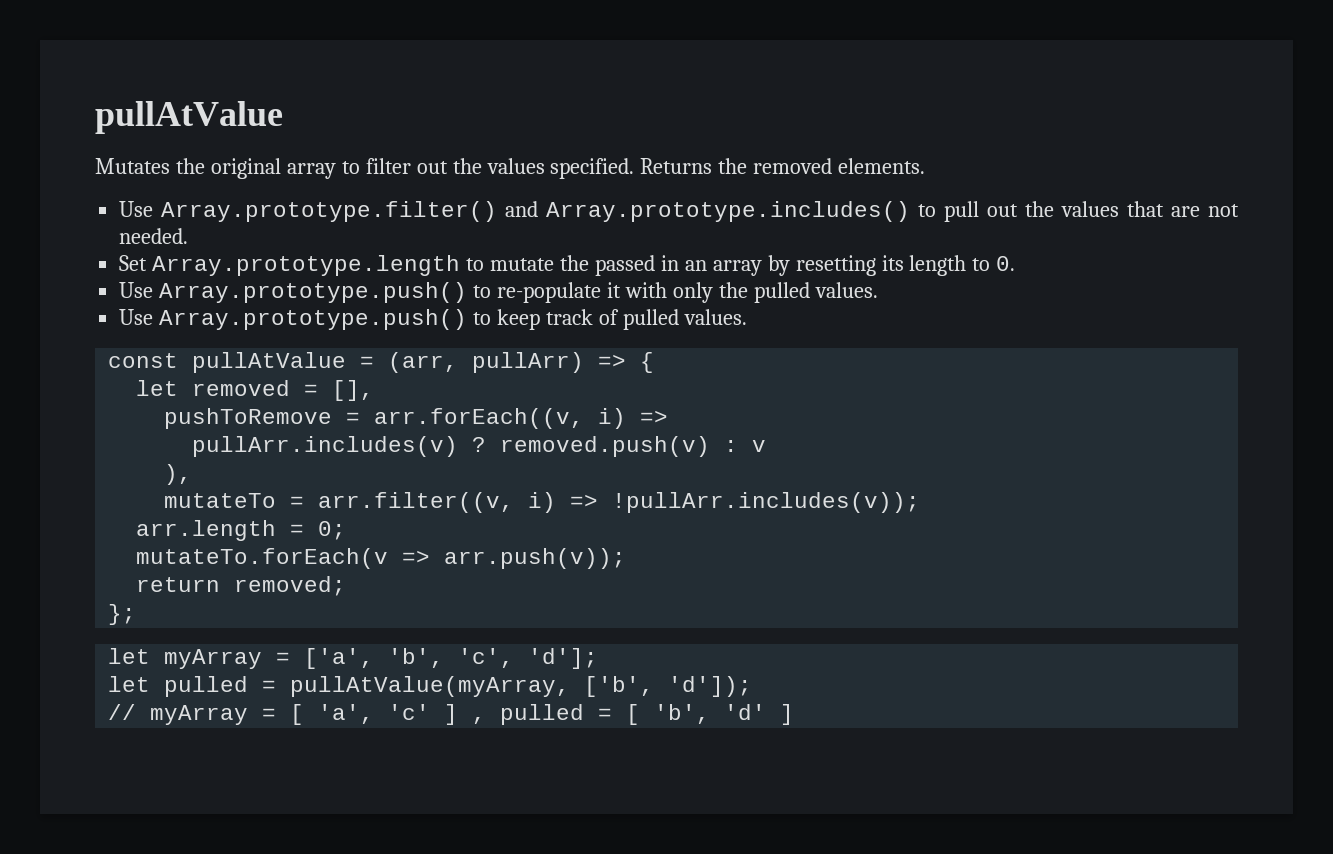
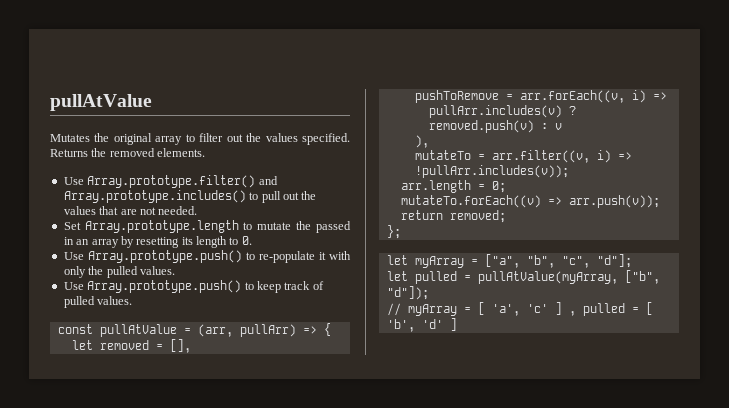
- mutateTo.forEach(v => arr.push(v));
+ mutateTo.forEach((v) => arr.push(v));
- let myArray = ['a', 'b', 'c', 'd'];
+ let myArray = ["a", "b", "c", "d"];
- let pulled = pullAtValue(myArray, ['b', 'd']);
+ let pulled = pullAtValue(myArray, ["b", "d"]);

